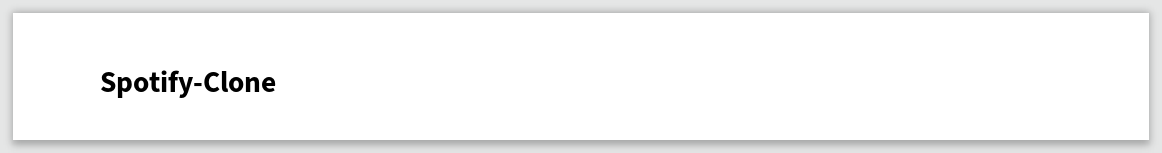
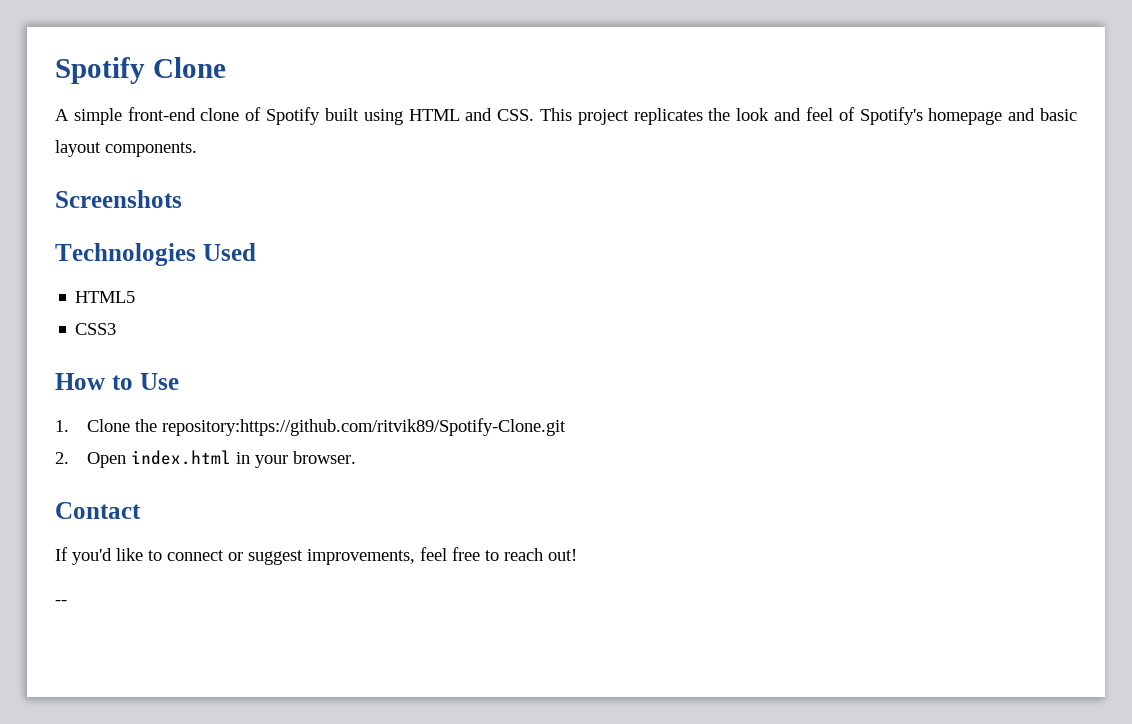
- Spotify-Clone
+ Spotify Clone
+ A simple front-end clone of Spotify built using HTML and CSS. This project replicates the look and feel of Spotify's homepage and basic layout components.
+ Screenshots
+ Technologies Used
+ HTML5
+ CSS3
+ How to Use
+ 1. Clone the repository:https://github.com/ritvik89/Spotify-Clone.git
+ 2. Open index.html in your browser.
+ Contact
+ If you'd like to connect or suggest improvements, feel free to reach out!
+ --

